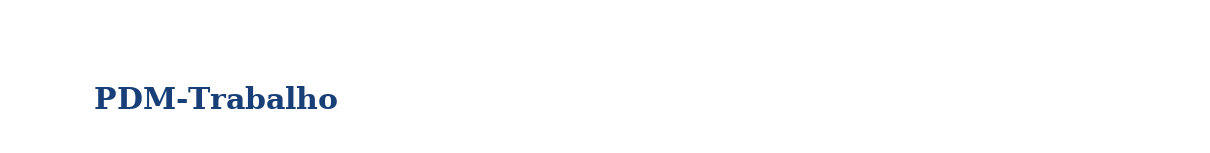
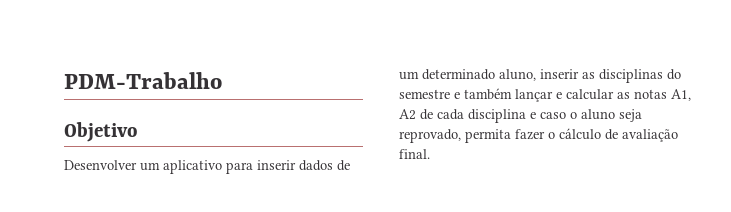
+ Objetivo
+ Desenvolver um aplicativo para inserir dados de um determinado aluno, inserir as disciplinas do semestre e também lançar e calcular as notas A1, A2 de cada disciplina e caso o aluno seja reprovado, permita fazer o cálculo de avaliação final.

